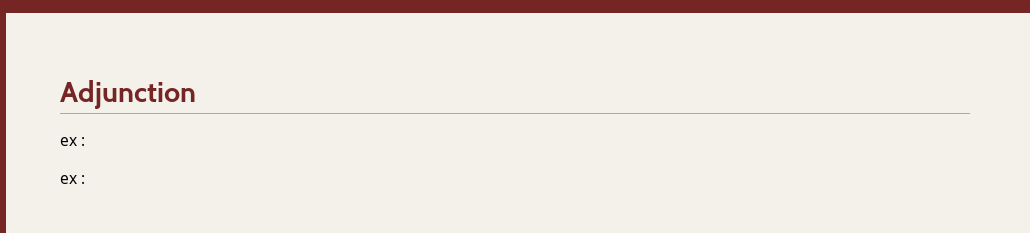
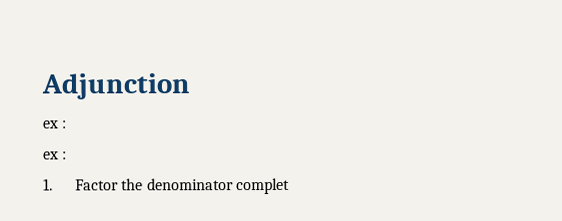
+ 1. Factor the denominator complet

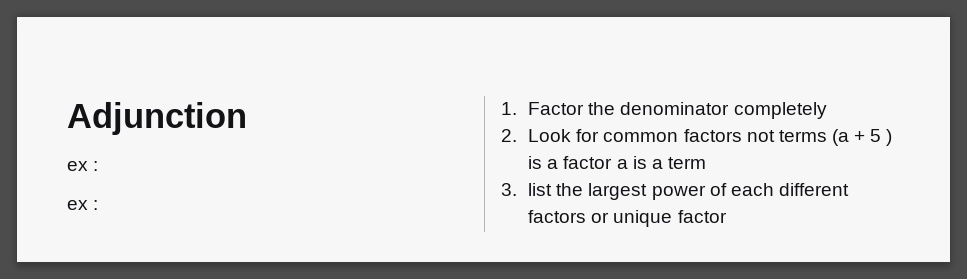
- 1. Factor the denominator complet
+ 1. Factor the denominator completely
+ 2. Look for common factors not terms (a + 5 ) is a factor a is a term
+ 3. list the largest power of each different factors or unique factor

